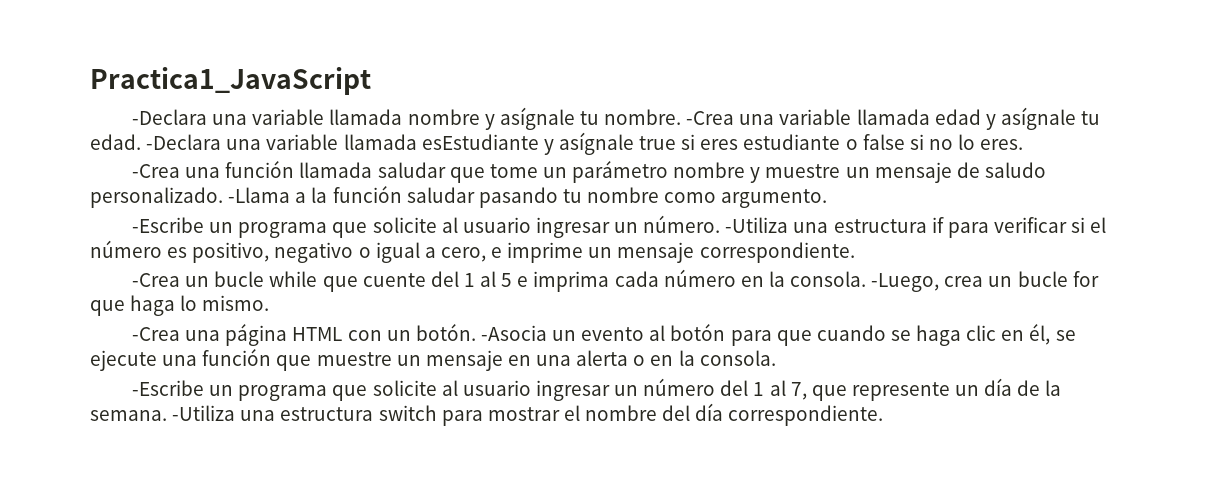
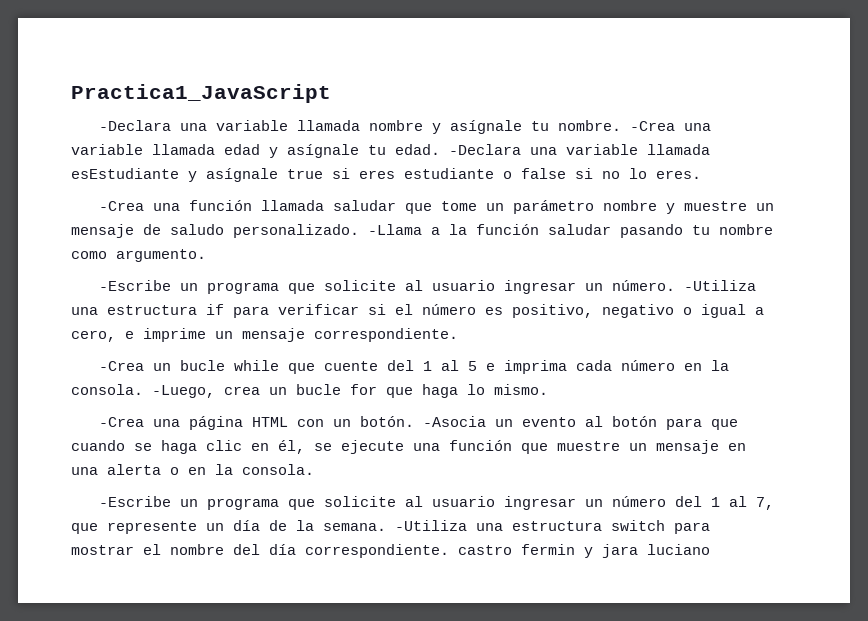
- -Utiliza una estructura switch para mostrar el nombre del día correspondiente.
+ -Utiliza una estructura switch para mostrar el nombre del día correspondiente. castro fermin y jara luciano

